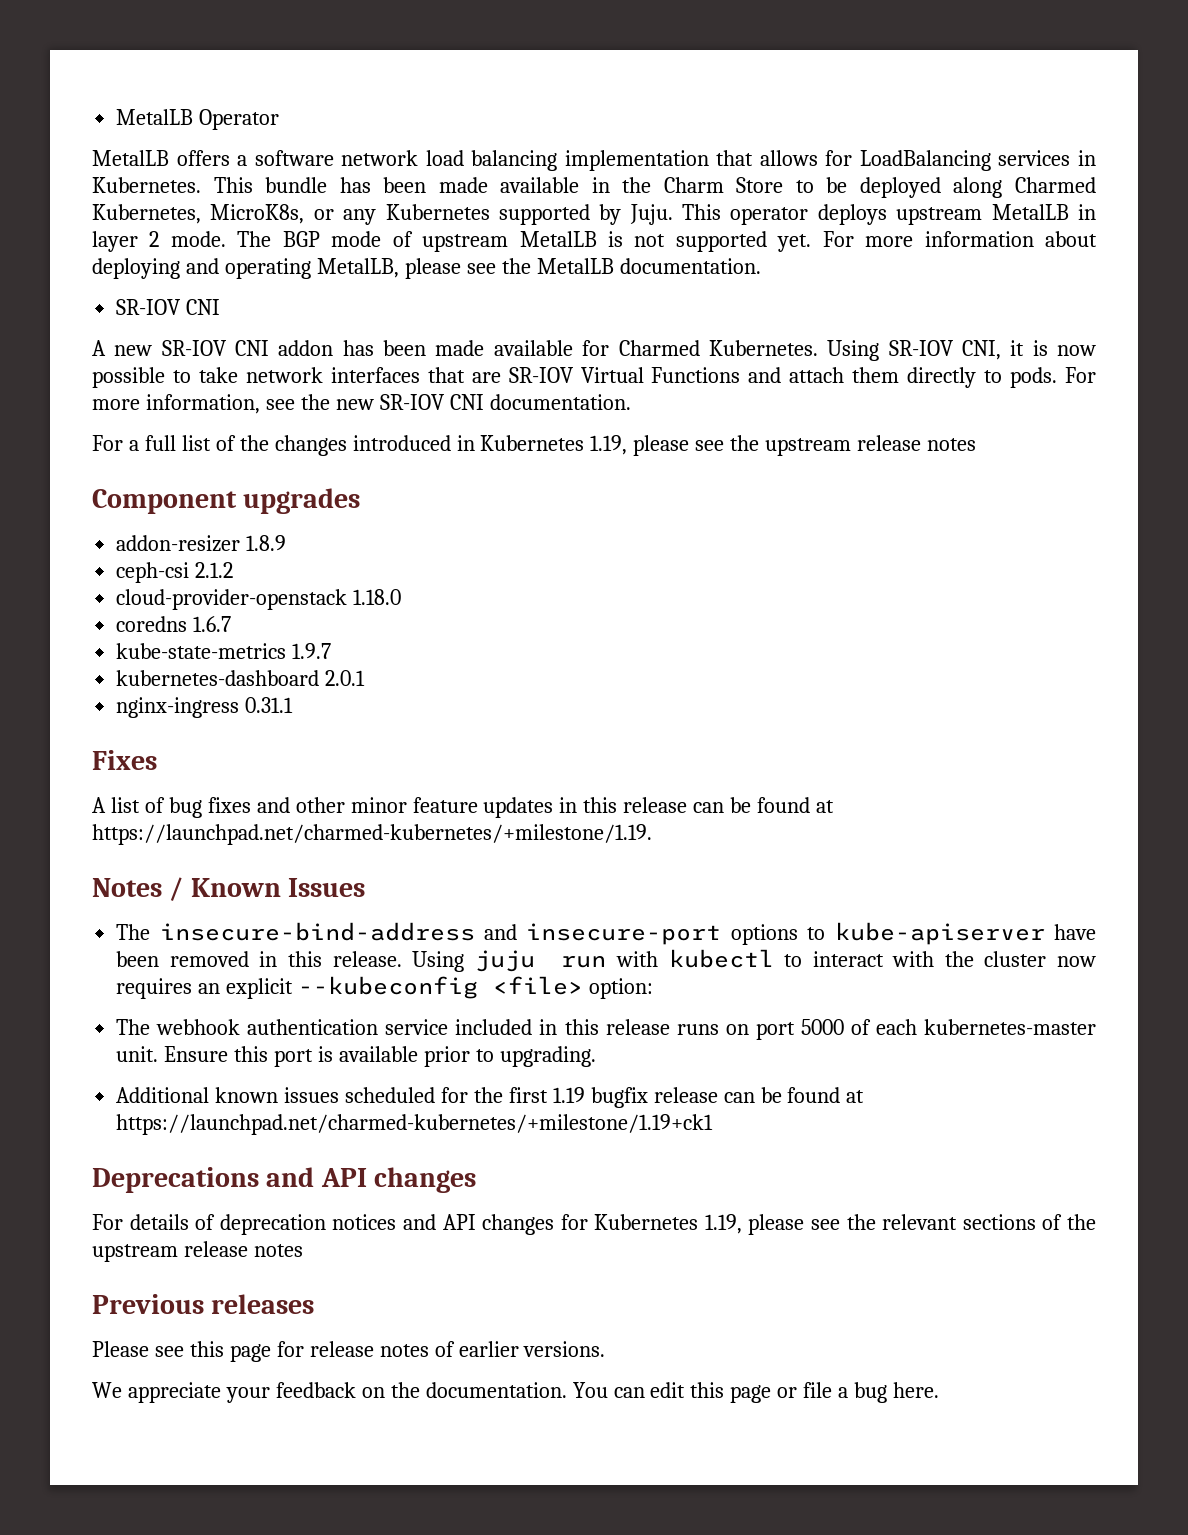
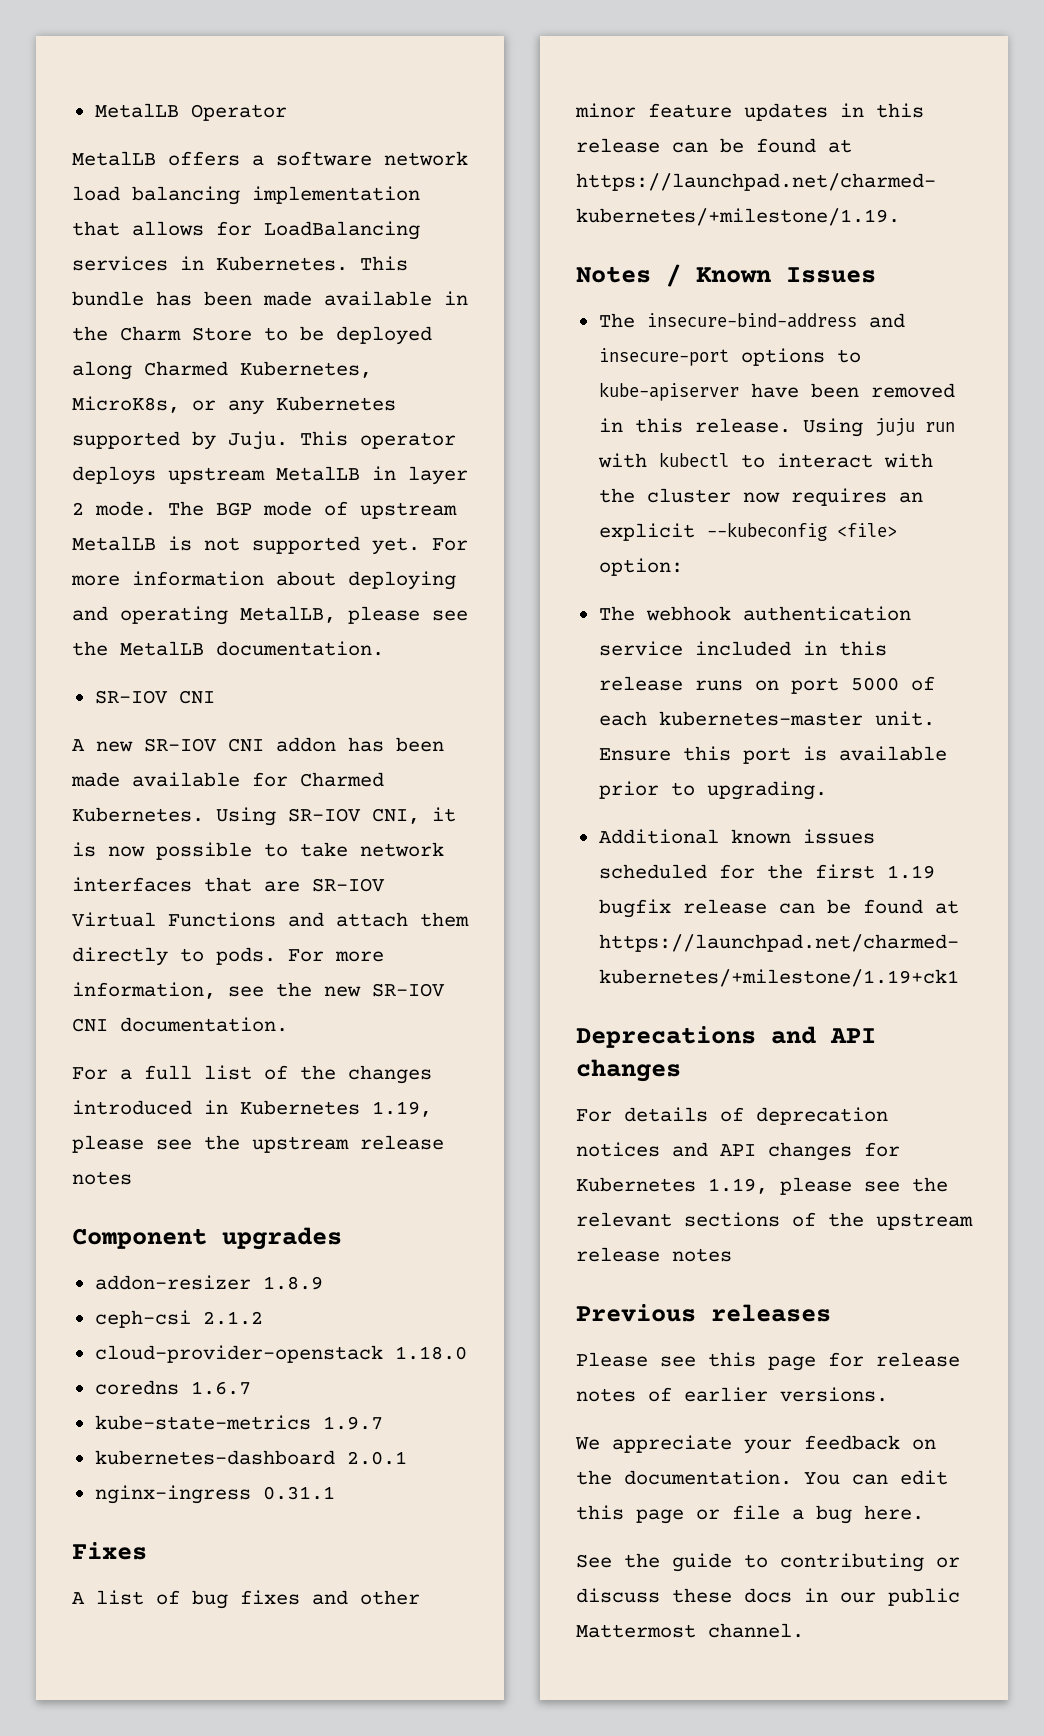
+ See the guide to contributing or discuss these docs in our public Mattermost channel.

